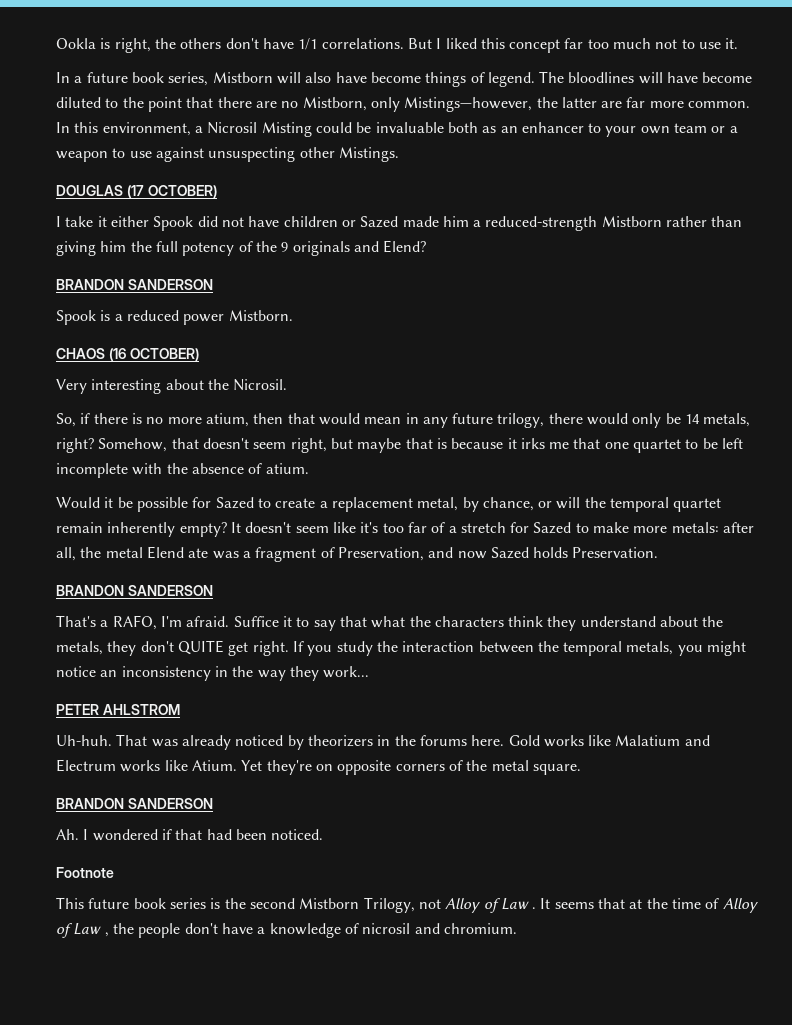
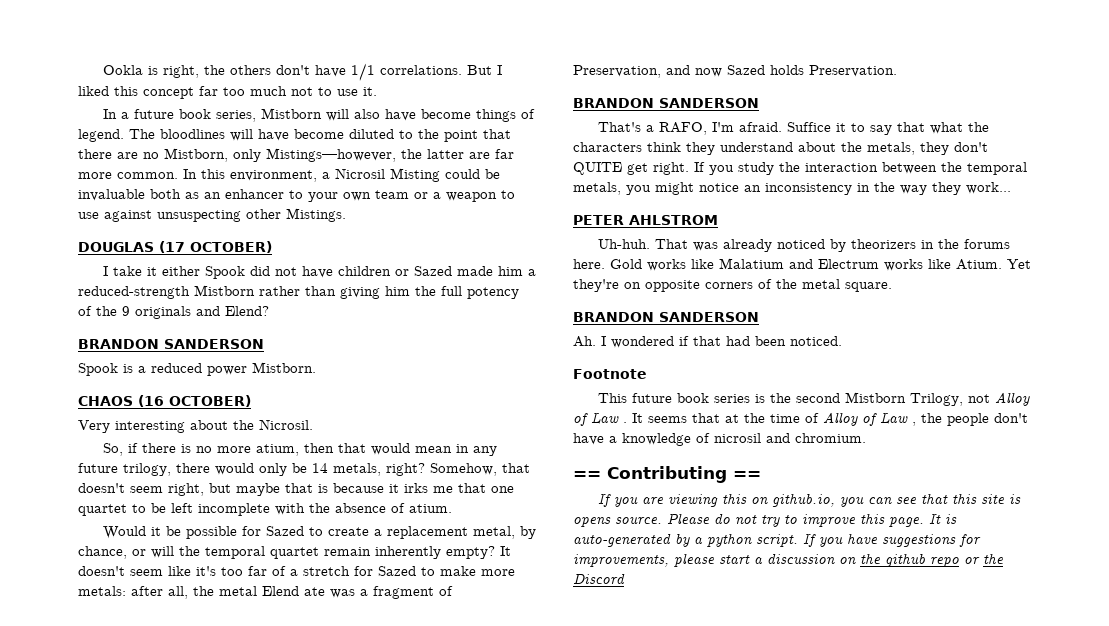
+ == Contributing ==
+ If you are viewing this on github.io, you can see that this site is opens source. Please do not try to improve this page. It is auto-generated by a python script. If you have suggestions for improvements, please start a discussion on the github repo or the Discord

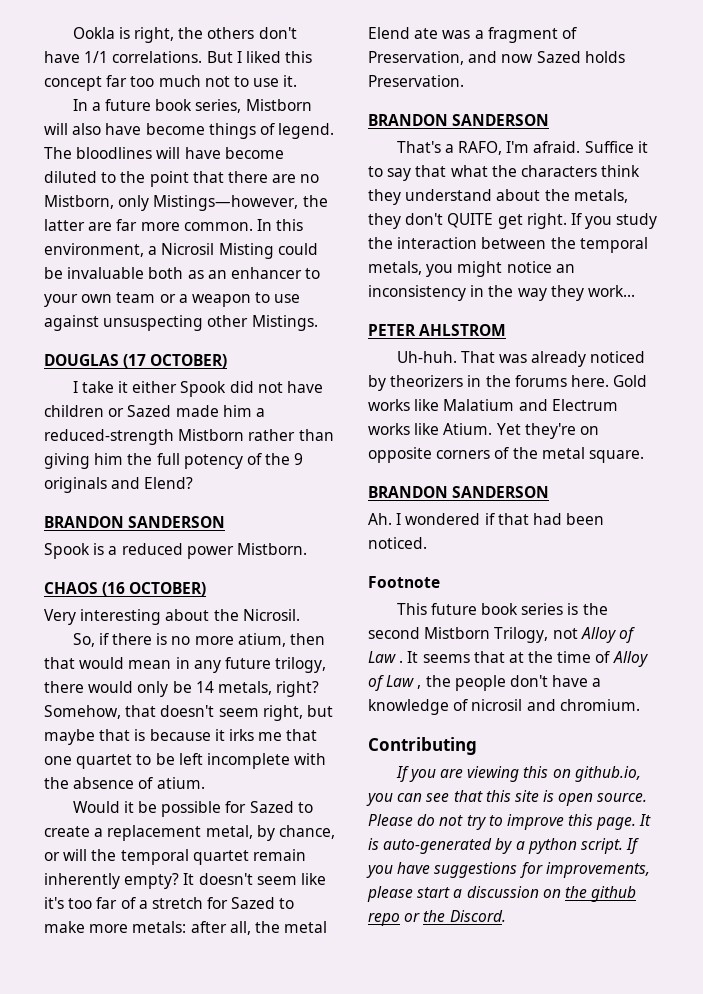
- == Contributing ==
+ Contributing
- If you are viewing this on github.io, you can see that this site is opens source.
+ If you are viewing this on github.io, you can see that this site is open source.
- If you have suggestions for improvements, please start a discussion on the github repo or the Discord
+ If you have suggestions for improvements, please start a discussion on the github repo or the Discord.

